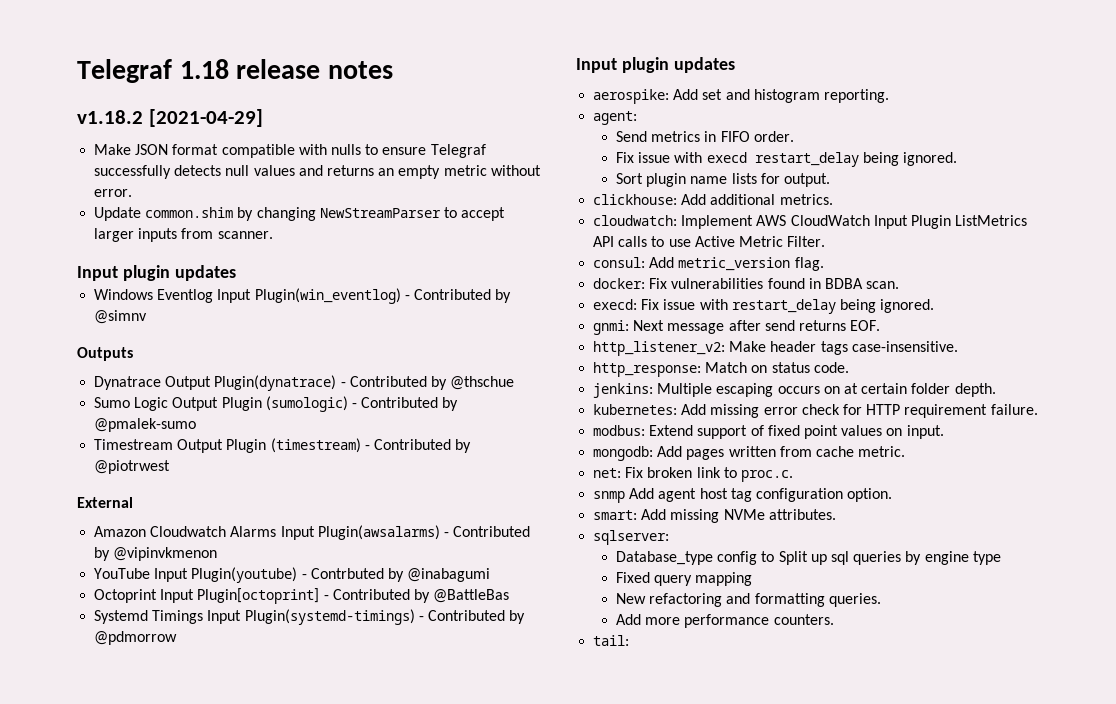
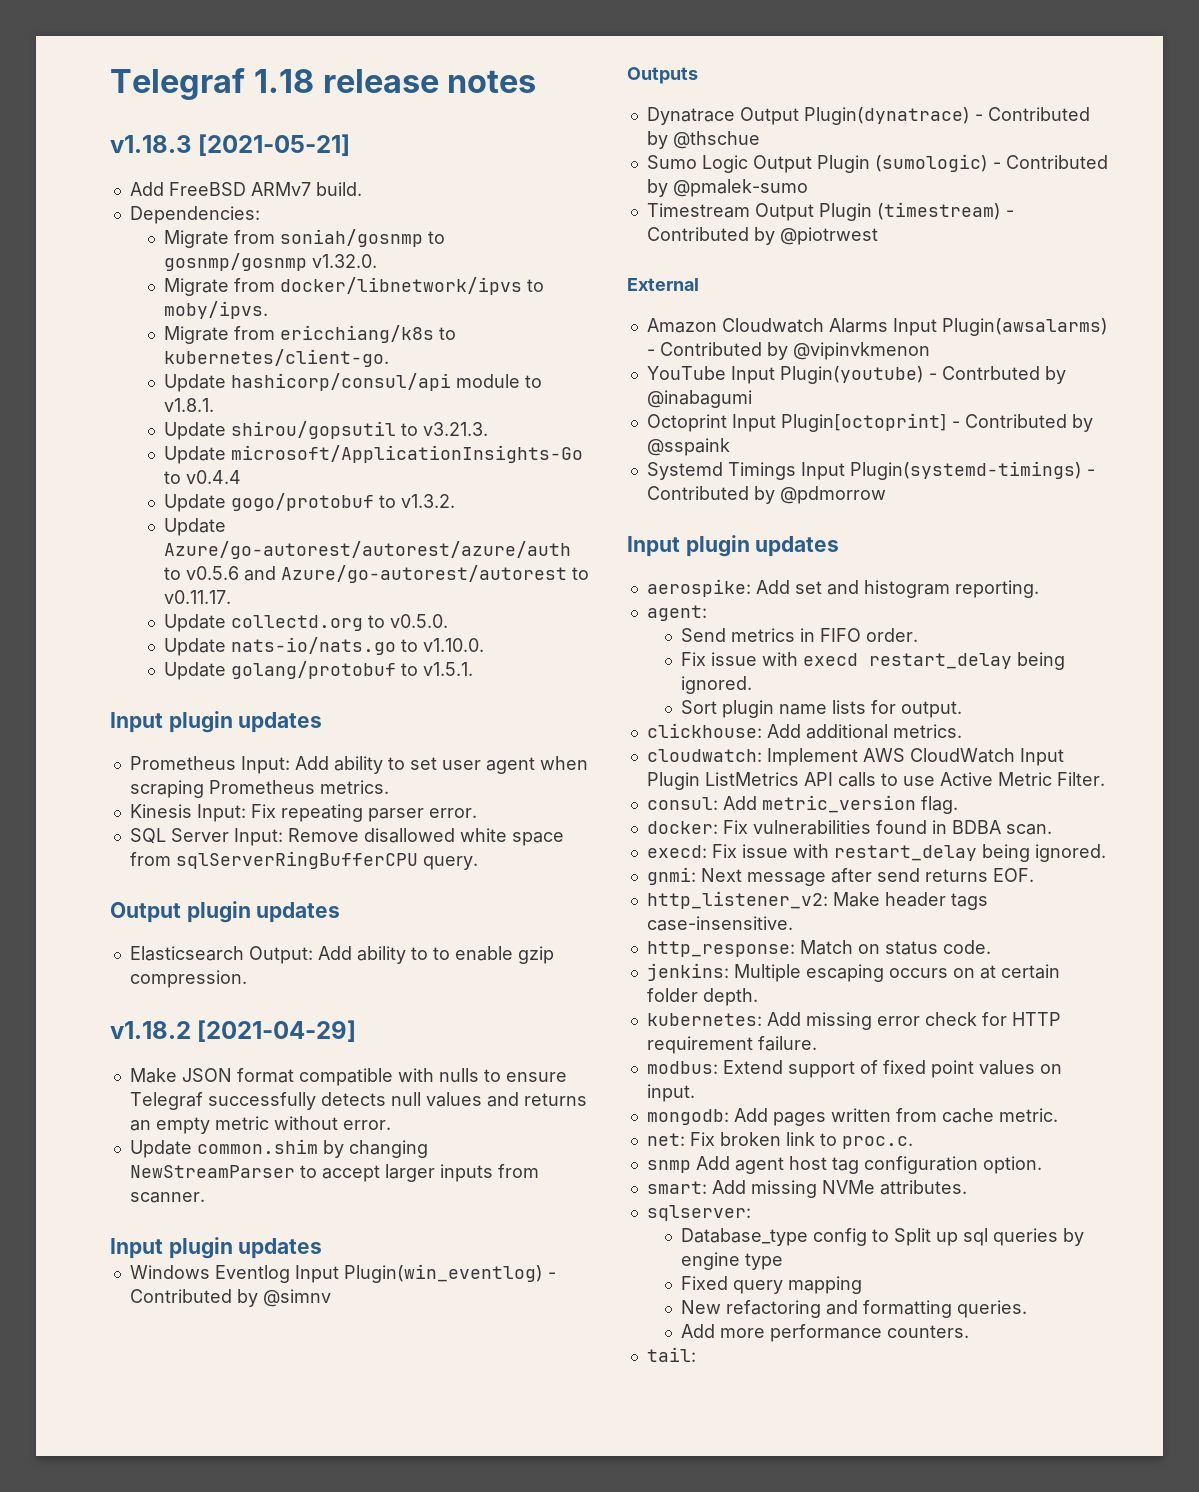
+ v1.18.3 [2021-05-21]
+ Add FreeBSD ARMv7 build.
+ Dependencies:
+ Migrate from soniah/gosnmp to gosnmp/gosnmp v1.32.0.
+ Migrate from docker/libnetwork/ipvs to moby/ipvs.
+ Migrate from ericchiang/k8s to kubernetes/client-go.
+ Update hashicorp/consul/api module to v1.8.1.
+ Update shirou/gopsutil to v3.21.3.
+ Update microsoft/ApplicationInsights-Go to v0.4.4
+ Update gogo/protobuf to v1.3.2.
+ Update Azure/go-autorest/autorest/azure/auth to v0.5.6 and Azure/go-autorest/autorest to v0.11.17.
+ Update collectd.org to v0.5.0.
+ Update nats-io/nats.go to v1.10.0.
+ Update golang/protobuf to v1.5.1.
+ Input plugin updates
+ Prometheus Input: Add ability to set user agent when scraping Prometheus metrics.
+ Kinesis Input: Fix repeating parser error.
+ SQL Server Input: Remove disallowed white space from sqlServerRingBufferCPU query.
+ Output plugin updates
+ Elasticsearch Output: Add ability to to enable gzip compression.
- Octoprint Input Plugin[octoprint] - Contributed by @BattleBas
+ Octoprint Input Plugin[octoprint] - Contributed by @sspaink

